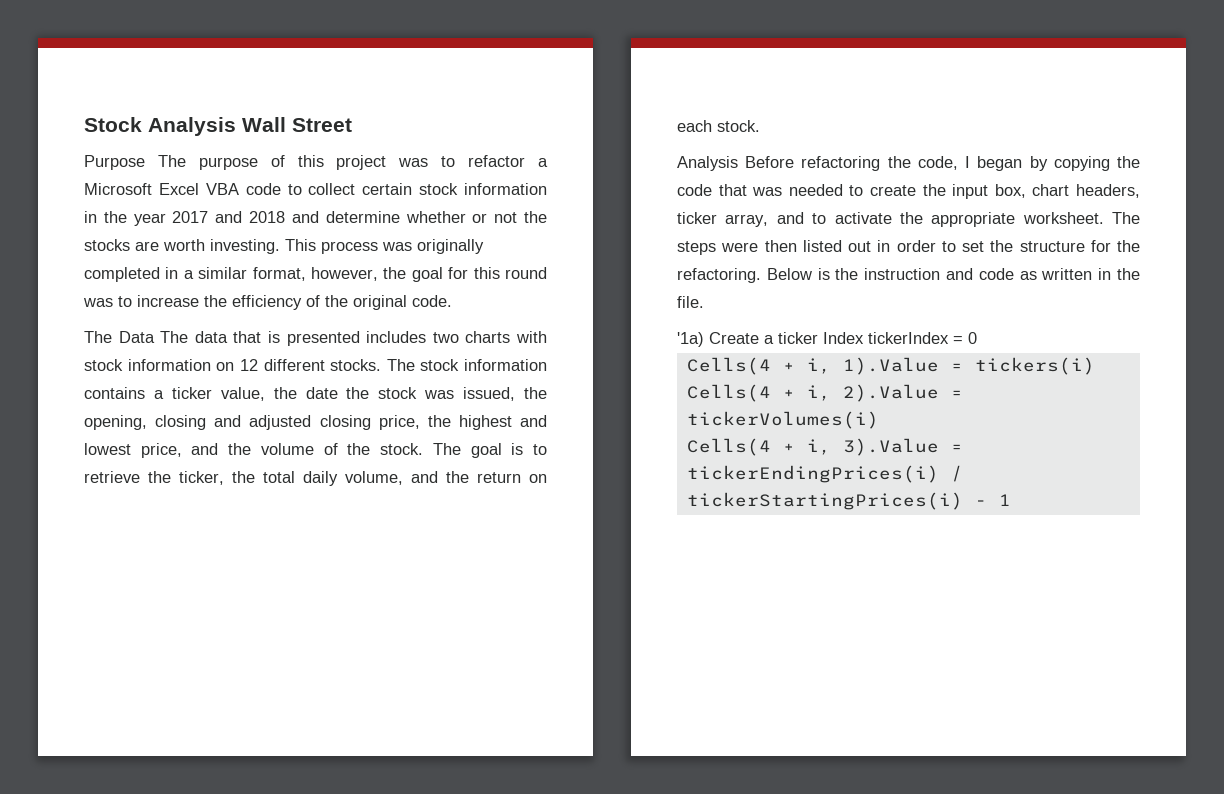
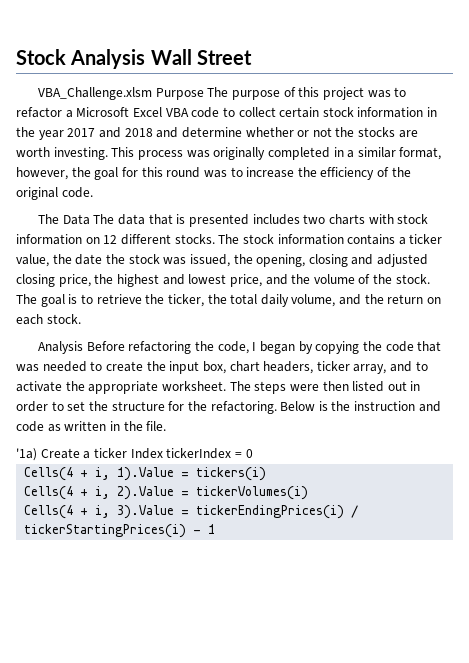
- Purpose The purpose of this project was to refactor a Microsoft Excel VBA code to collect certain stock information in the year 2017 and 2018 and determine whether or not the stocks are worth investing.
+ VBA_Challenge.xlsm Purpose The purpose of this project was to refactor a Microsoft Excel VBA code to collect certain stock information in the year 2017 and 2018 and determine whether or not the stocks are worth investing.

